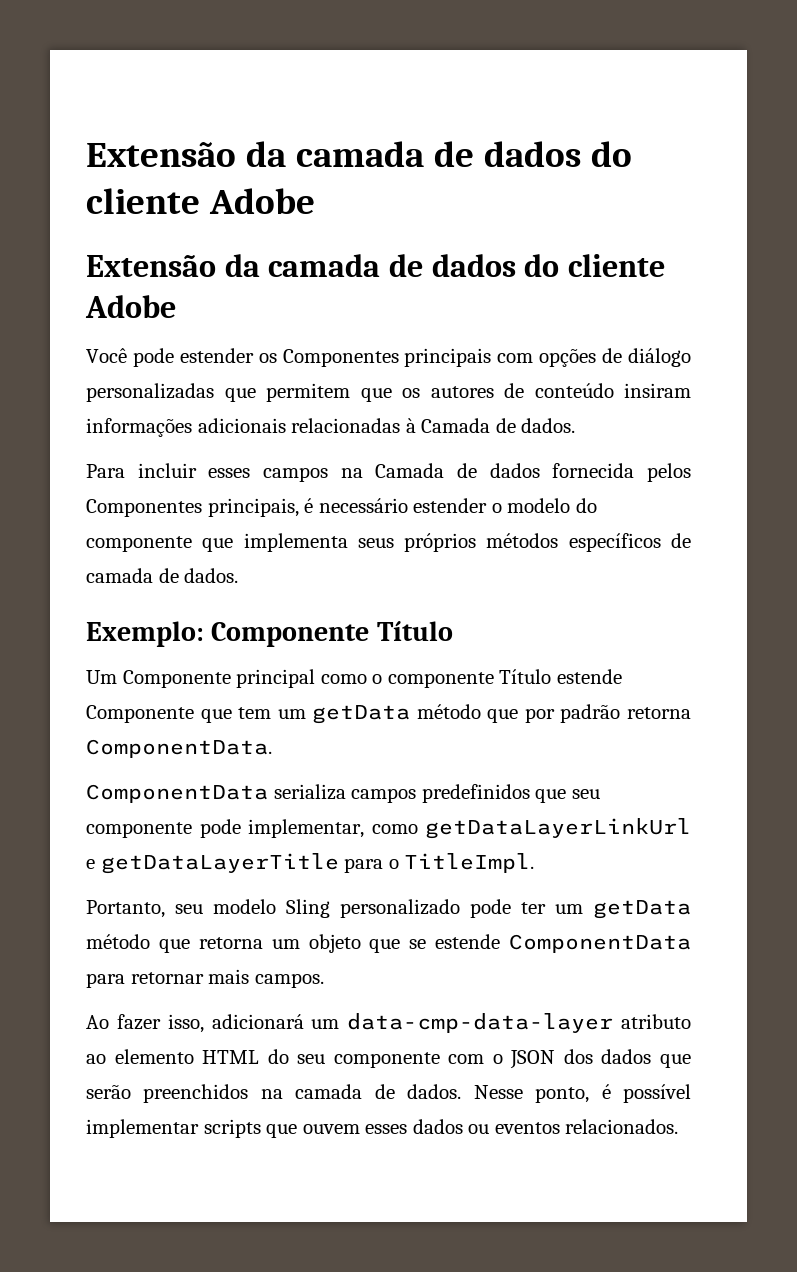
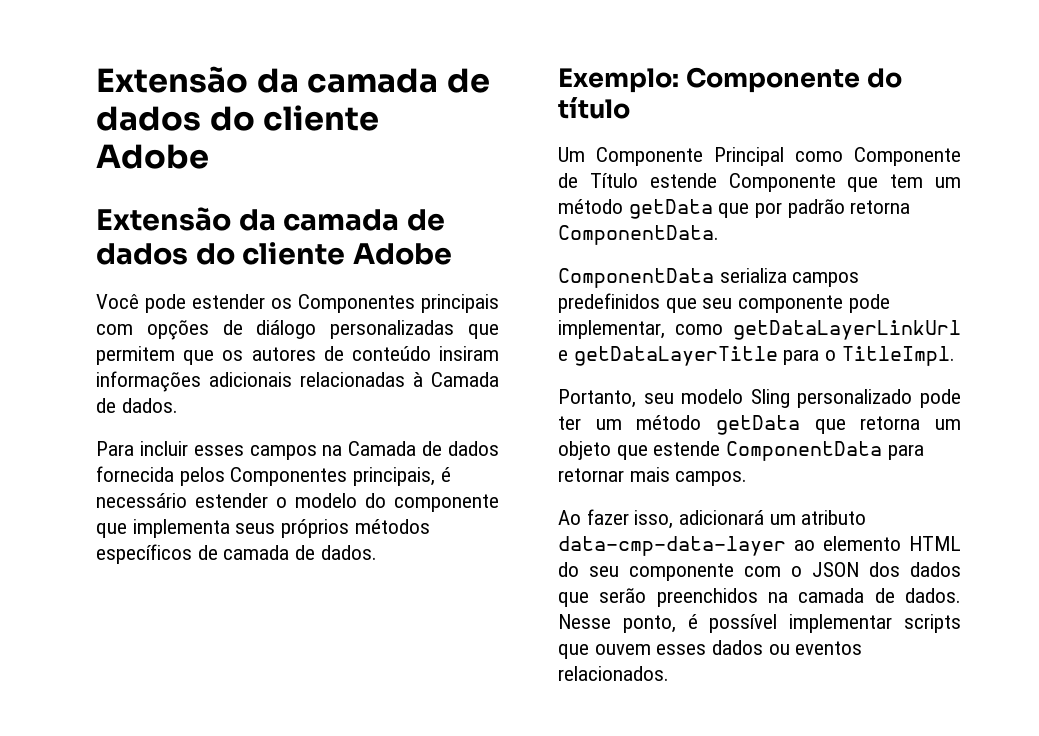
- Exemplo: Componente Título
+ Exemplo: Componente do título
- Um Componente principal como o componente Título estende Componente que tem um getData método que por padrão retorna ComponentData.
+ Um Componente Principal como Componente de Título estende Componente que tem um método getData que por padrão retorna ComponentData.
- Portanto, seu modelo Sling personalizado pode ter um getData método que retorna um objeto que se estende ComponentData para retornar mais campos.
+ Portanto, seu modelo Sling personalizado pode ter um método getData que retorna um objeto que estende ComponentData para retornar mais campos.
- Ao fazer isso, adicionará um data-cmp-data-layer atributo ao elemento HTML do seu componente com o JSON dos dados que serão preenchidos na camada de dados.
+ Ao fazer isso, adicionará um atributo data-cmp-data-layer ao elemento HTML do seu componente com o JSON dos dados que serão preenchidos na camada de dados.

